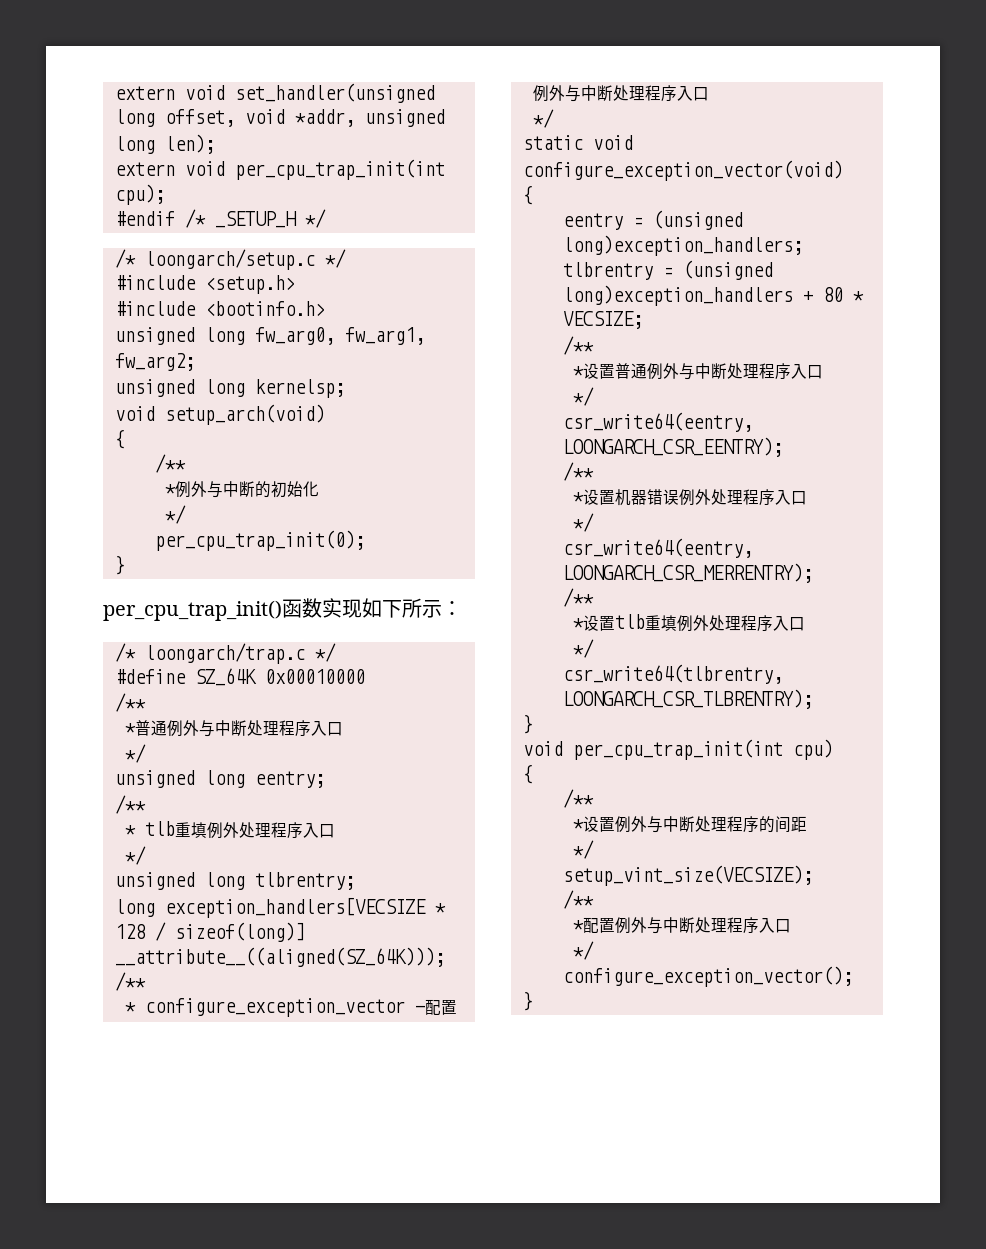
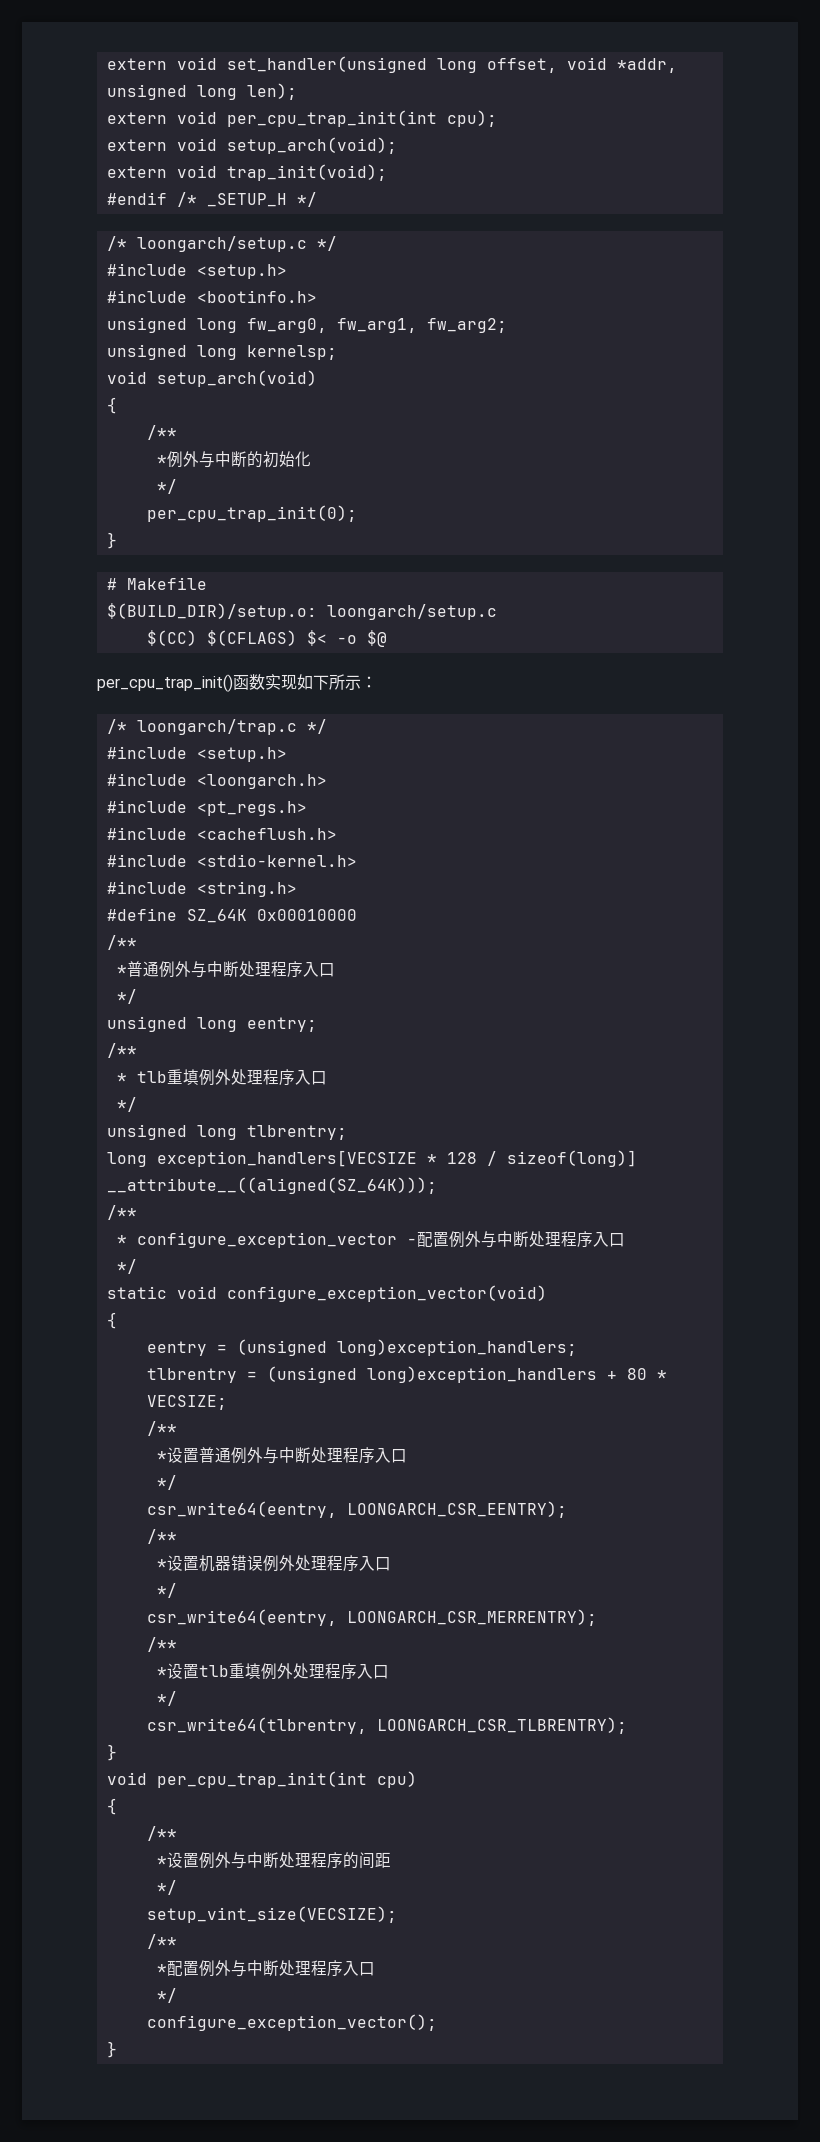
+ extern void setup_arch(void);
+ extern void trap_init(void);
+ # Makefile
+ $(BUILD_DIR)/setup.o: loongarch/setup.c
+ $(CC) $(CFLAGS) $< -o $@
  /* loongarch/trap.c */
+ #include <setup.h>
+ #include <loongarch.h>
+ #include <pt_regs.h>
+ #include <cacheflush.h>
+ #include <stdio-kernel.h>
+ #include <string.h>

